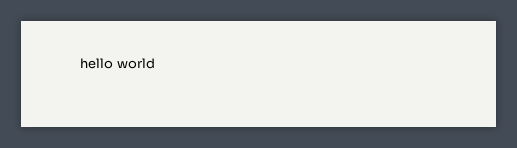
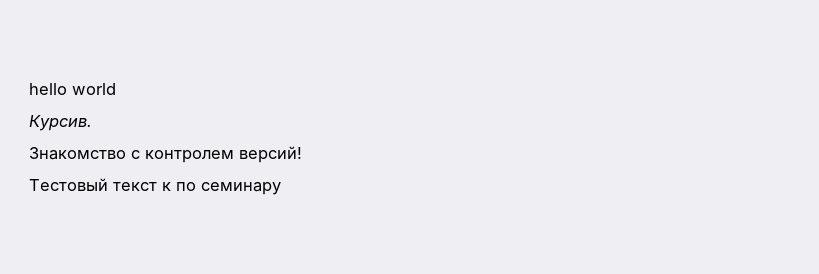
+ Курсив.
+ Знакомство с контролем версий!
+ Тестовый текст к по семинару

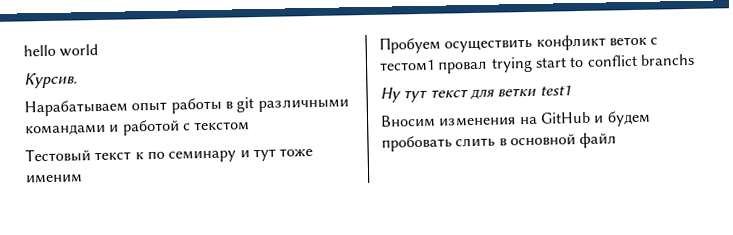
- Знакомство с контролем версий!
+ Нарабатываем опыт работы в git различными командами и работой с текстом
- Тестовый текст к по семинару
+ Тестовый текст к по семинару и тут тоже именим
+ Пробуем осуществить конфликт веток с тестом1 провал trying start to conflict branchs
+ Ну тут текст для ветки test1
+ Вносим изменения на GitHub и будем пробовать слить в основной файл

